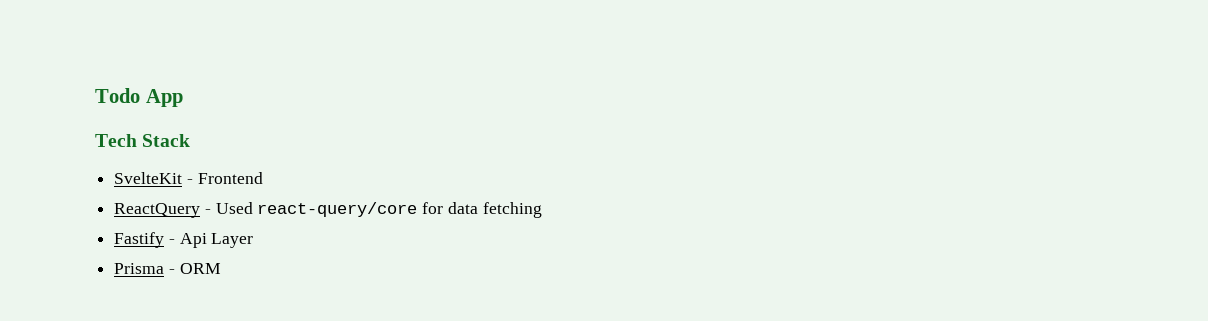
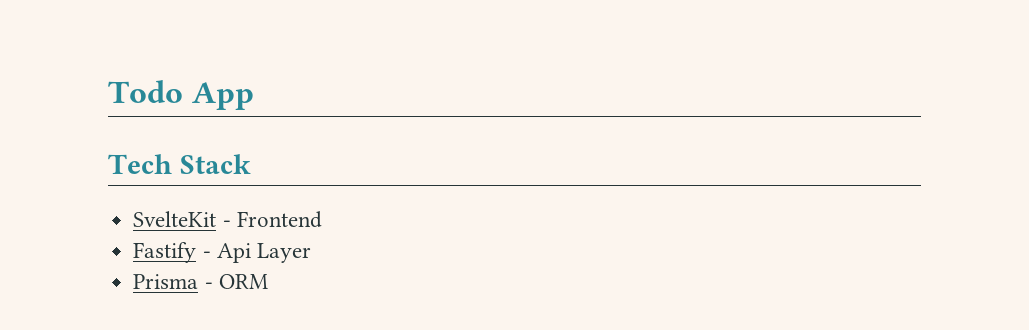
- ReactQuery - Used react-query/core for data fetching

